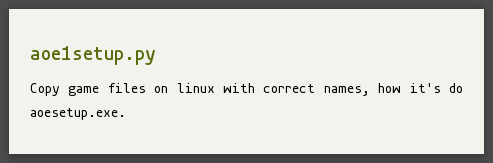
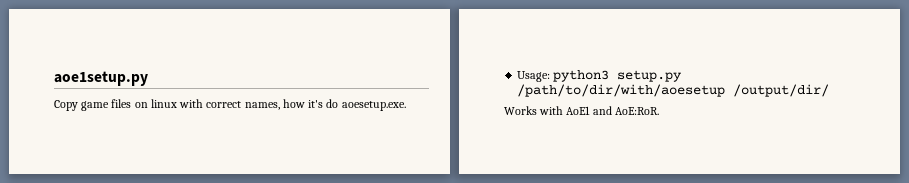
+ Usage: python3 setup.py /path/to/dir/with/aoesetup /output/dir/
+ Works with AoE1 and AoE:RoR.

